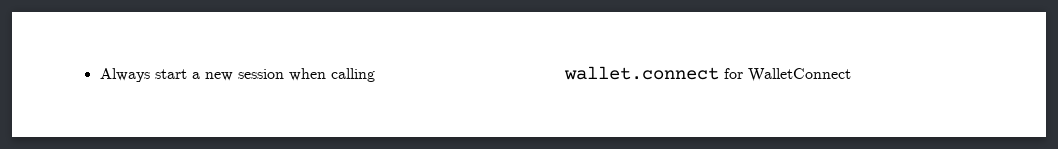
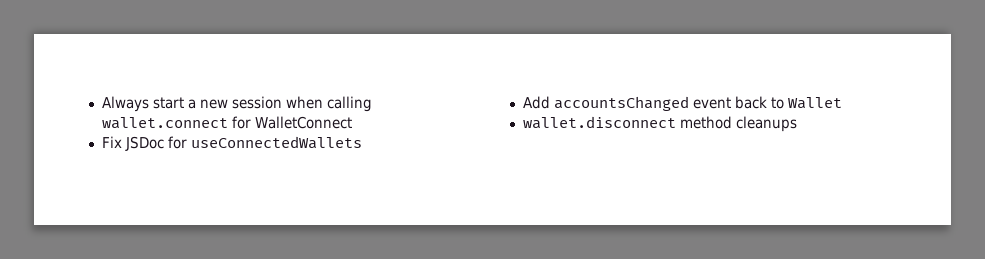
+ Fix JSDoc for useConnectedWallets
+ Add accountsChanged event back to Wallet
+ wallet.disconnect method cleanups

